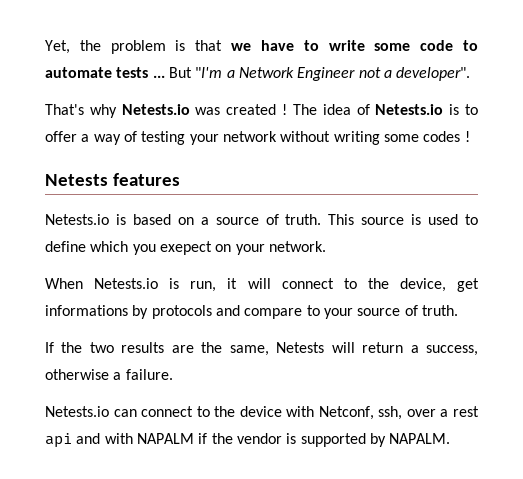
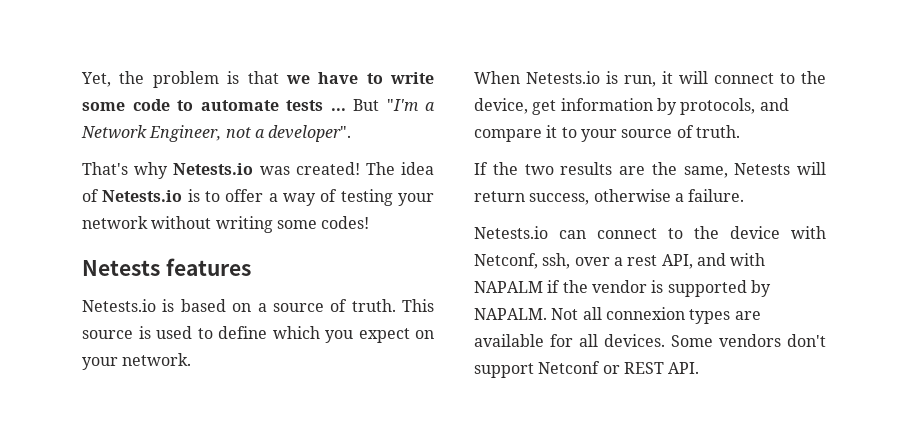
- But "I'm a Network Engineer not a developer".
+ But "I'm a Network Engineer, not a developer".
- That's why Netests.io was created !
+ That's why Netests.io was created!
- The idea of Netests.io is to offer a way of testing your network without writing some codes !
+ The idea of Netests.io is to offer a way of testing your network without writing some codes!
- This source is used to define which you exepect on your network.
+ This source is used to define which you expect on your network.
- When Netests.io is run, it will connect to the device, get informations by protocols and compare to your source of truth.
+ When Netests.io is run, it will connect to the device, get information by protocols, and compare it to your source of truth.
- If the two results are the same, Netests will return a success, otherwise a failure.
+ If the two results are the same, Netests will return success, otherwise a failure.
- Netests.io can connect to the device with Netconf, ssh, over a rest api and with NAPALM if the vendor is supported by NAPALM.
+ Netests.io can connect to the device with Netconf, ssh, over a rest API, and with NAPALM if the vendor is supported by NAPALM.
+ Not all connexion types are available for all devices. Some vendors don't support Netconf or REST API.

